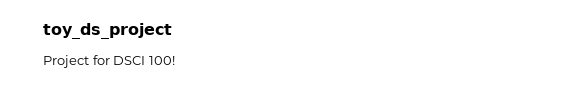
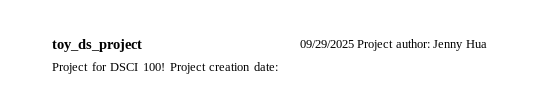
+ Project creation date: 09/29/2025 Project author: Jenny Hua

